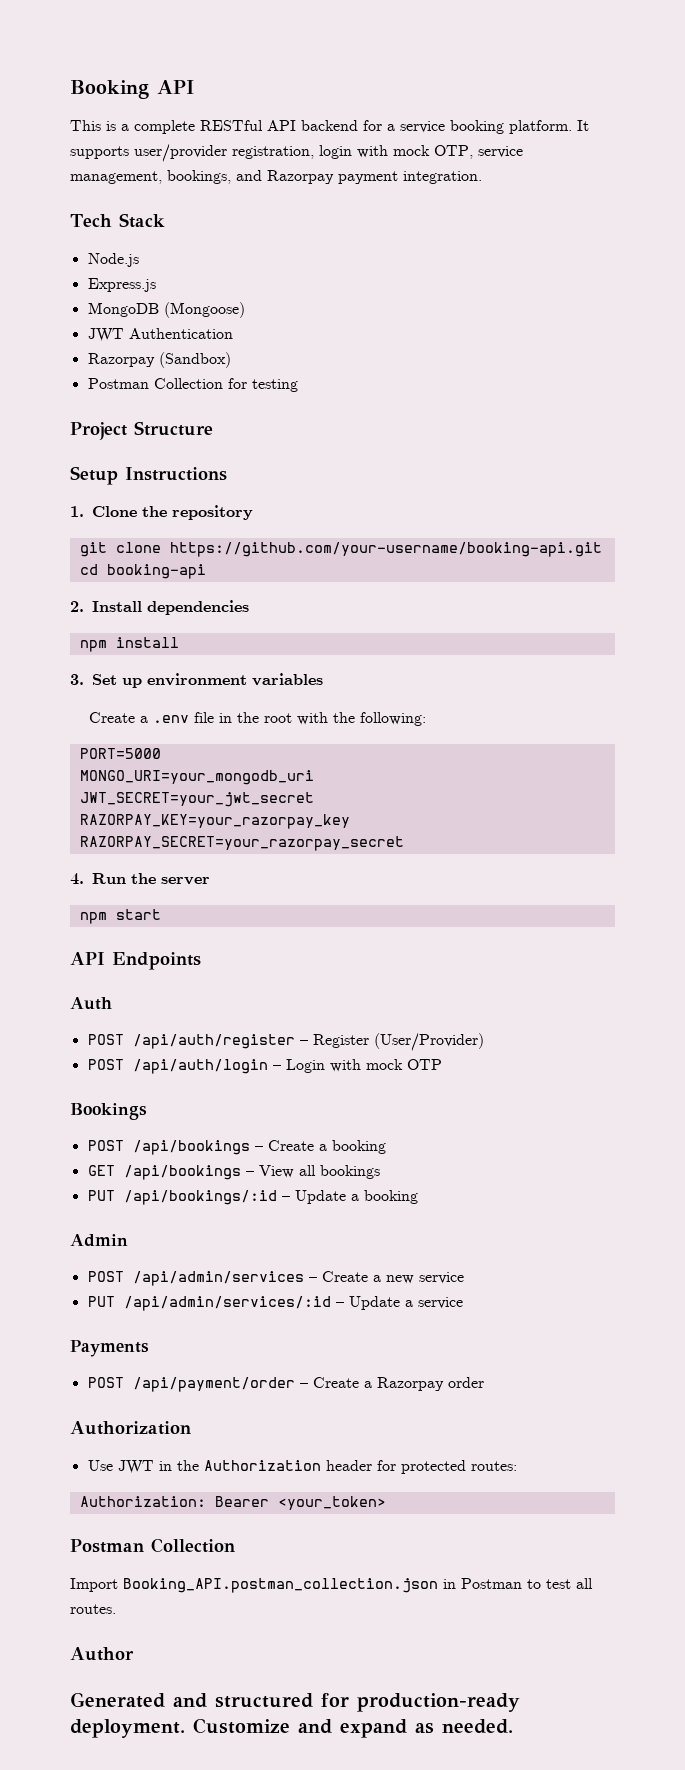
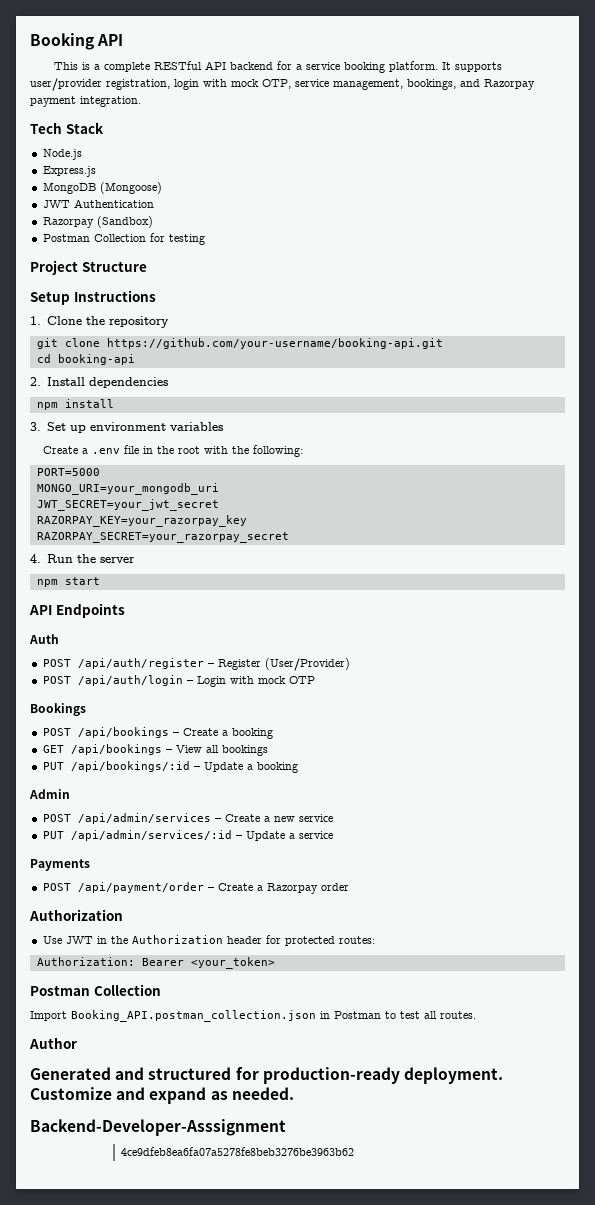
+ Backend-Developer-Asssignment
+ 4ce9dfeb8ea6fa07a5278fe8beb3276be3963b62

